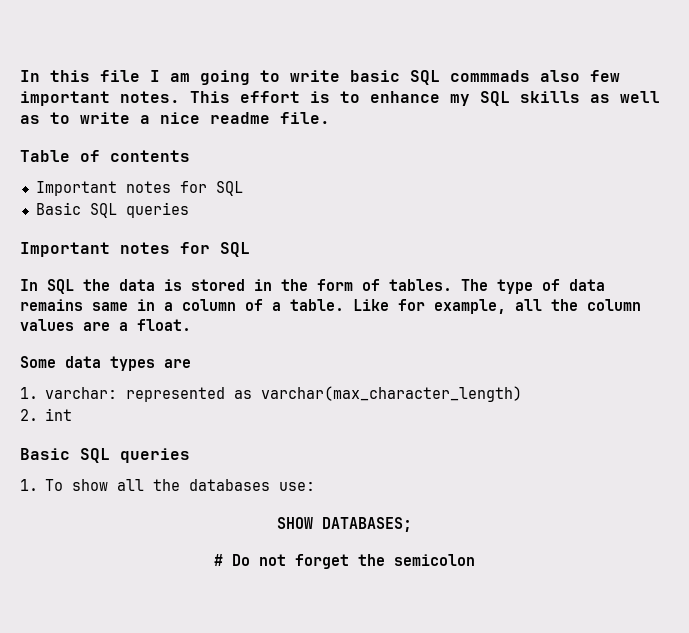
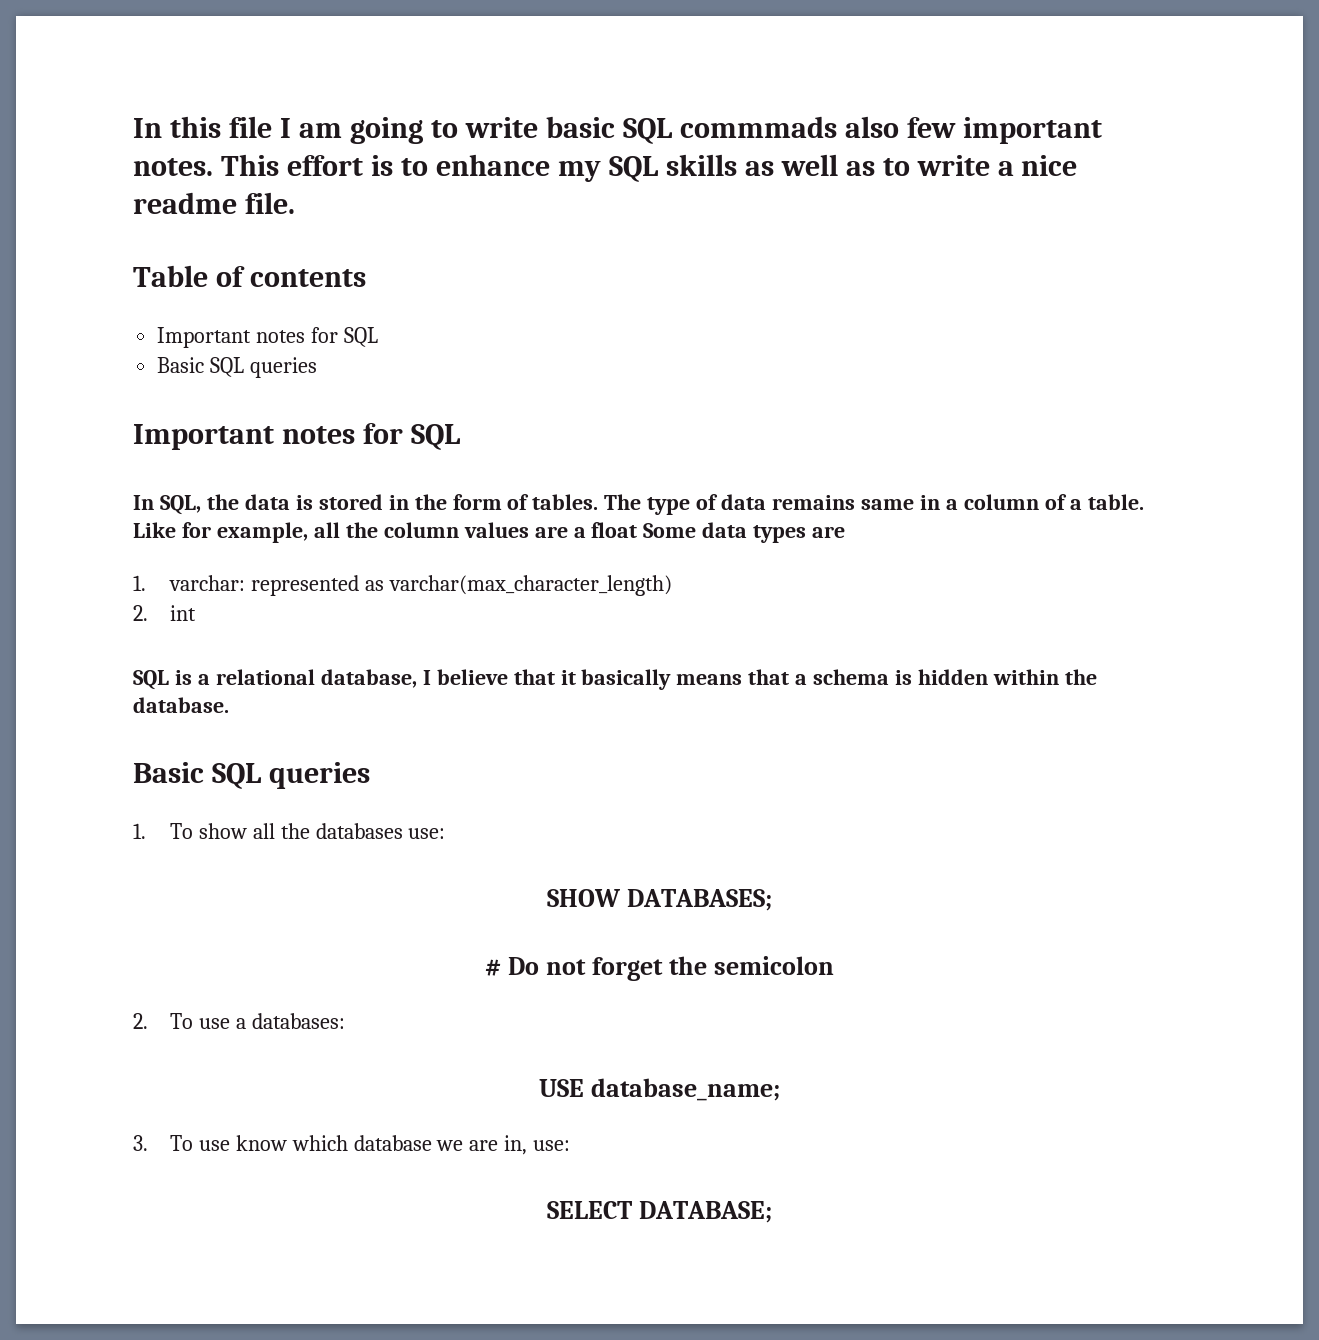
- In SQL the data is stored in the form of tables.
+ In SQL, the data is stored in the form of tables.
- Like for example, all the column values are a float.
- Some data types are
+ Like for example, all the column values are a float Some data types are
+ SQL is a relational database, I believe that it basically means that a schema is hidden within the database.
+ 2. To use a databases:
+ USE database_name;
+ 3. To use know which database we are in, use:
+ SELECT DATABASE;

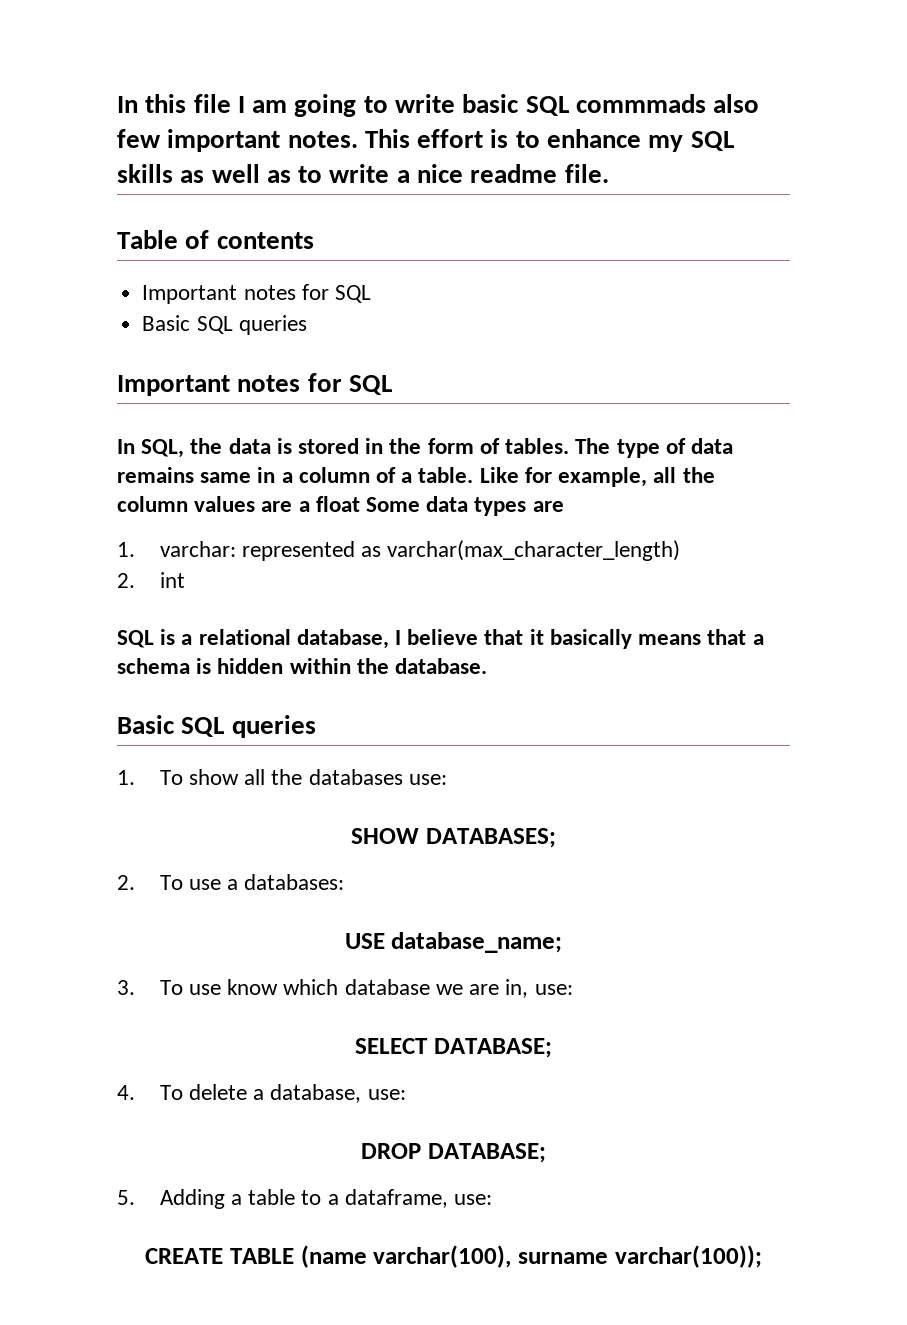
- # Do not forget the semicolon
+ 4. To delete a database, use:
+ DROP DATABASE;
+ 5. Adding a table to a dataframe, use:
+ CREATE TABLE (name varchar(100), surname varchar(100));

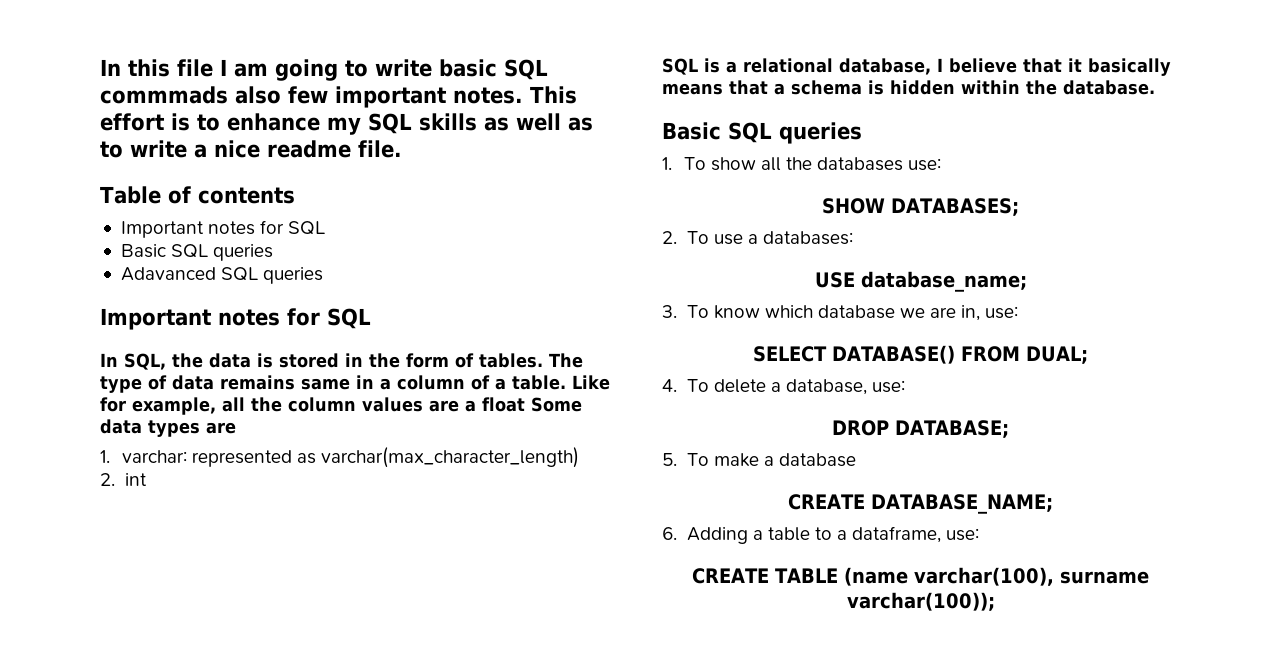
+ Adavanced SQL queries
- 3. To use know which database we are in, use:
+ 3. To know which database we are in, use:
- SELECT DATABASE;
+ SELECT DATABASE() FROM DUAL;
- 5. Adding a table to a dataframe, use:
+ 5. To make a database
+ CREATE DATABASE_NAME;
+ 6. Adding a table to a dataframe, use:

